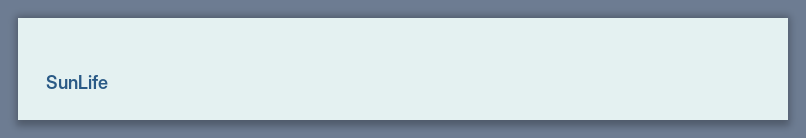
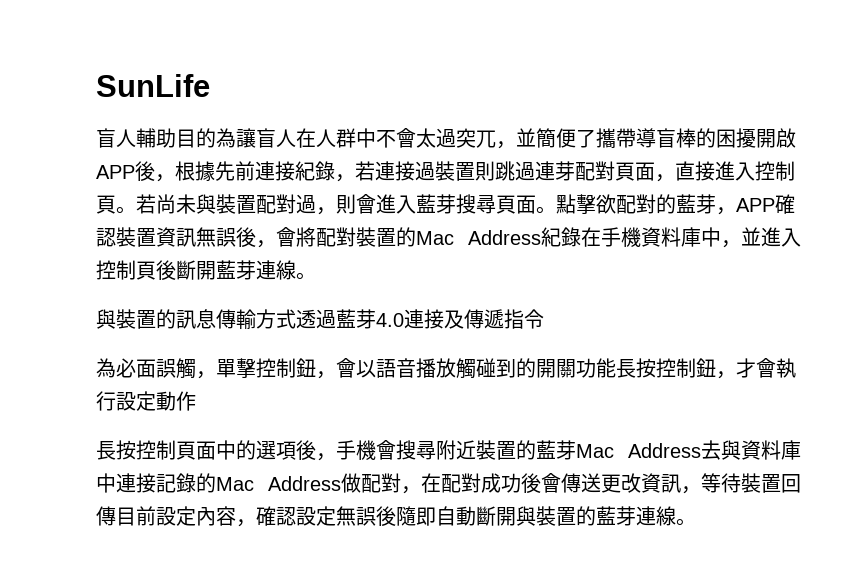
+ 盲人輔助目的為讓盲人在人群中不會太過突兀，並簡便了攜帶導盲棒的困擾開啟APP後，根據先前連接紀錄，若連接過裝置則跳過連芽配對頁面，直接進入控制頁。若尚未與裝置配對過，則會進入藍芽搜尋頁面。點擊欲配對的藍芽，APP確認裝置資訊無誤後，會將配對裝置的Mac Address紀錄在手機資料庫中，並進入控制頁後斷開藍芽連線。
+ 與裝置的訊息傳輸方式透過藍芽4.0連接及傳遞指令
+ 為必面誤觸，單擊控制鈕，會以語音播放觸碰到的開關功能長按控制鈕，才會執行設定動作
+ 長按控制頁面中的選項後，手機會搜尋附近裝置的藍芽Mac Address去與資料庫中連接記錄的Mac Address做配對，在配對成功後會傳送更改資訊，等待裝置回傳目前設定內容，確認設定無誤後隨即自動斷開與裝置的藍芽連線。

